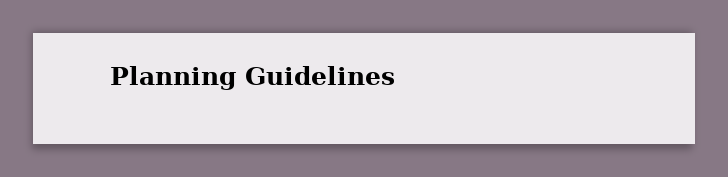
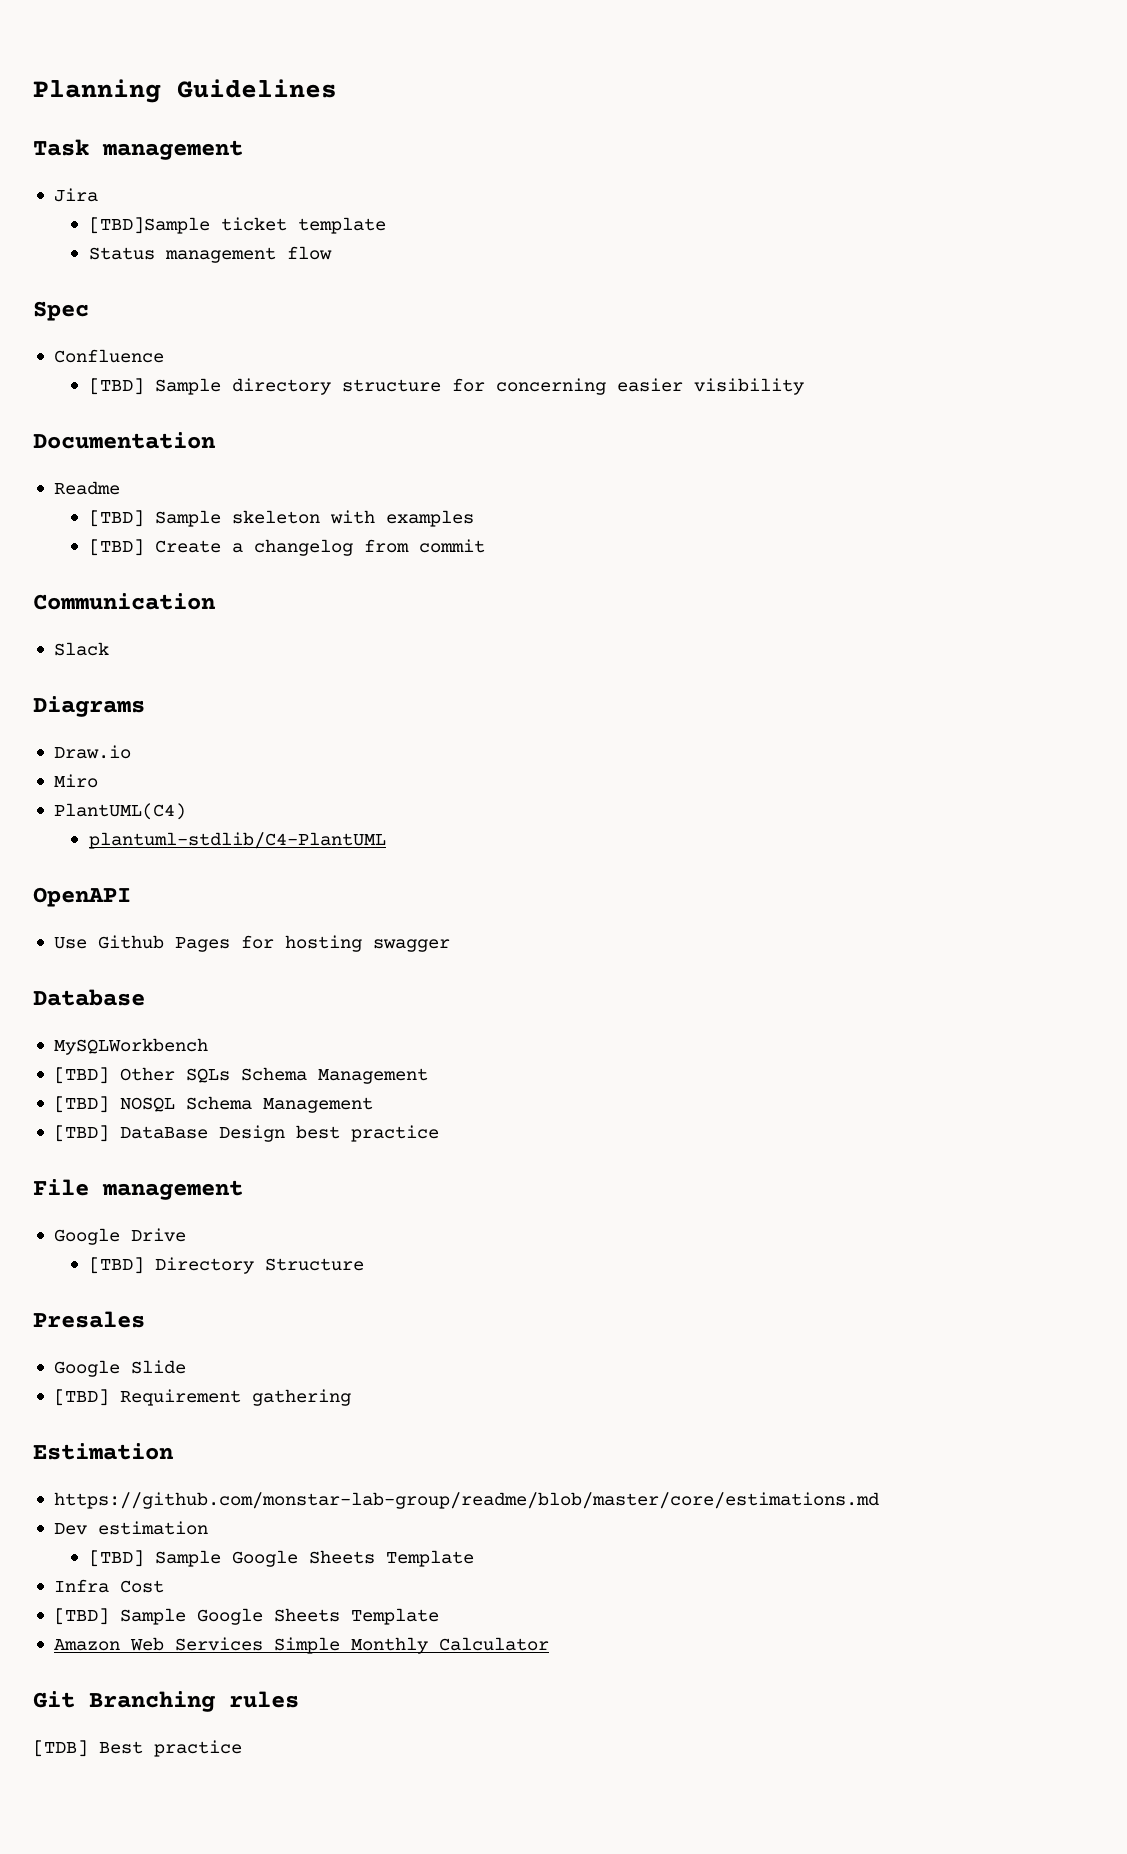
+ Task management
+ Jira
+ [TBD]Sample ticket template
+ Status management flow
+ Spec
+ Confluence
+ [TBD] Sample directory structure for concerning easier visibility
+ Documentation
+ Readme
+ [TBD] Sample skeleton with examples
+ [TBD] Create a changelog from commit
+ Communication
+ Slack
+ Diagrams
+ Draw.io
+ Miro
+ PlantUML(C4)
+ plantuml-stdlib/C4-PlantUML
+ OpenAPI
+ Use Github Pages for hosting swagger
+ Database
+ MySQLWorkbench
+ [TBD] Other SQLs Schema Management
+ [TBD] NOSQL Schema Management
+ [TBD] DataBase Design best practice
+ File management
+ Google Drive
+ [TBD] Directory Structure
+ Presales
+ Google Slide
+ [TBD] Requirement gathering
+ Estimation
+ https://github.com/monstar-lab-group/readme/blob/master/core/estimations.md
+ Dev estimation
+ [TBD] Sample Google Sheets Template
+ Infra Cost
+ [TBD] Sample Google Sheets Template
+ Amazon Web Services Simple Monthly Calculator
+ Git Branching rules
+ [TDB] Best practice

